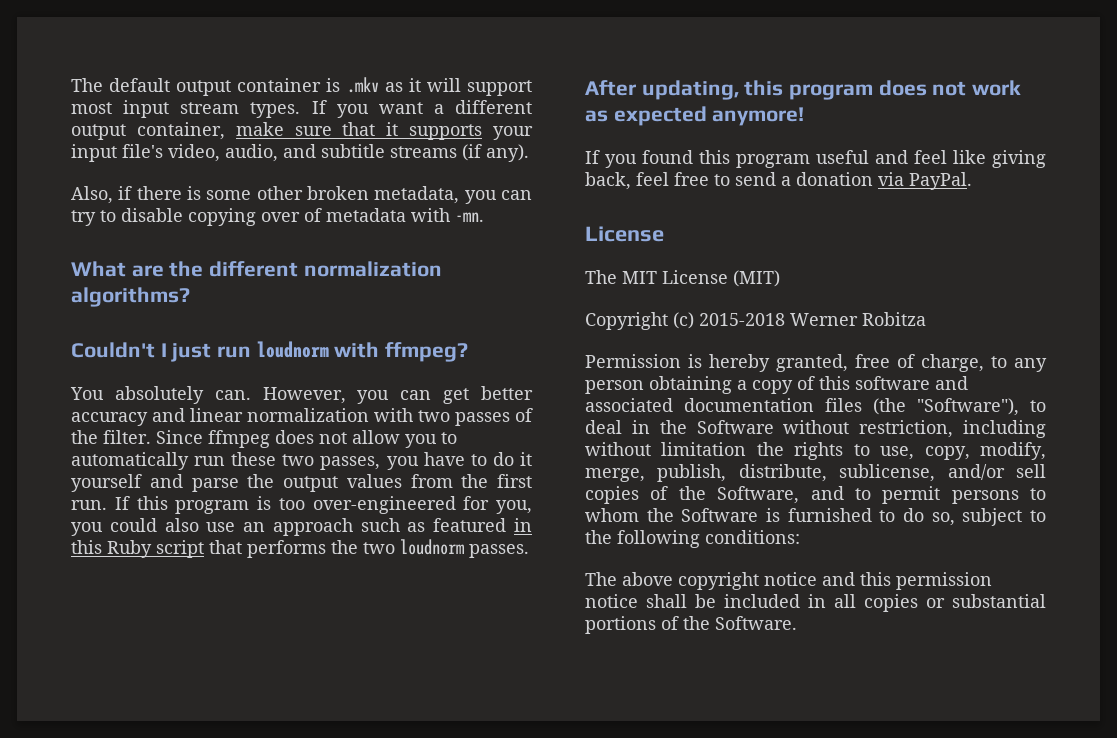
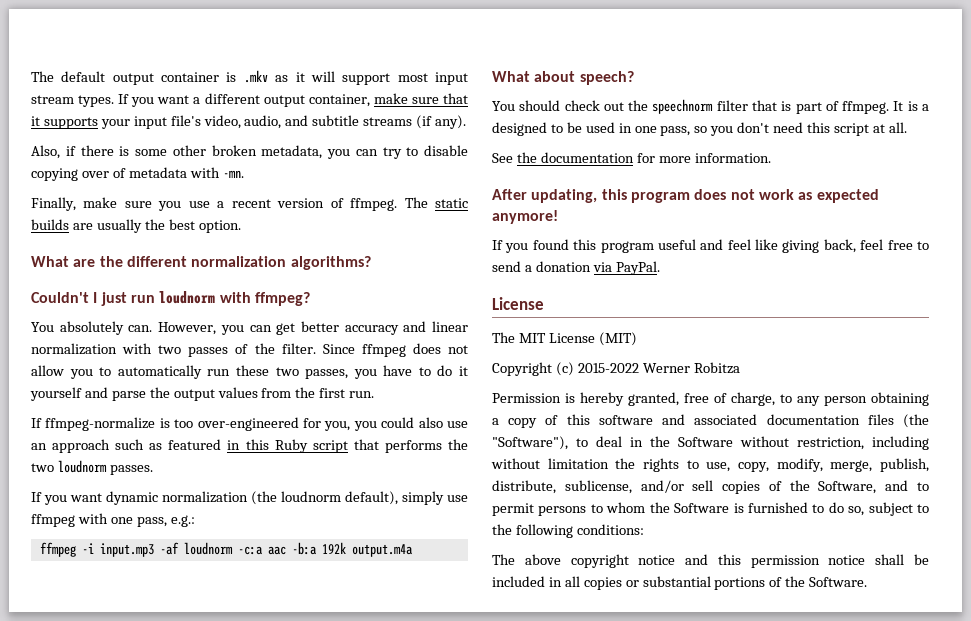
+ Finally, make sure you use a recent version of ffmpeg. The static builds are usually the best option.
- Since ffmpeg does not allow you to automatically run these two passes, you have to do it yourself and parse the output values from the first run. If this program is too over-engineered for you, you could also use an approach such as featured in this Ruby script that performs the two loudnorm passes.
+ Since ffmpeg does not allow you to automatically run these two passes, you have to do it yourself and parse the output values from the first run.
+ If ffmpeg-normalize is too over-engineered for you, you could also use an approach such as featured in this Ruby script that performs the two loudnorm passes.
+ If you want dynamic normalization (the loudnorm default), simply use ffmpeg with one pass, e.g.:
+ ffmpeg -i input.mp3 -af loudnorm -c:a aac -b:a 192k output.m4a
+ What about speech?
+ You should check out the speechnorm filter that is part of ffmpeg. It is a designed to be used in one pass, so you don't need this script at all.
+ See the documentation for more information.
- Copyright (c) 2015-2018 Werner Robitza
+ Copyright (c) 2015-2022 Werner Robitza

